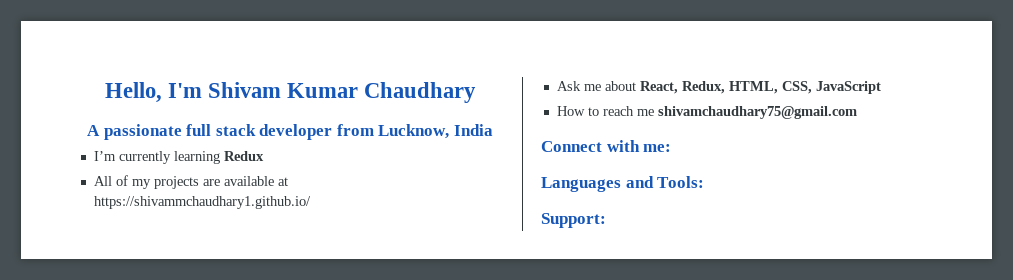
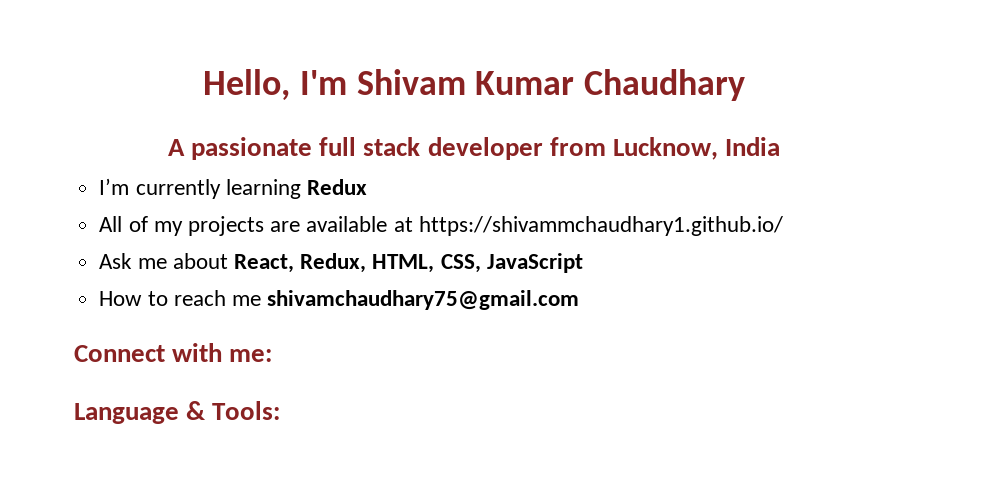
- Languages and Tools:
+ Language & Tools:
- Support:

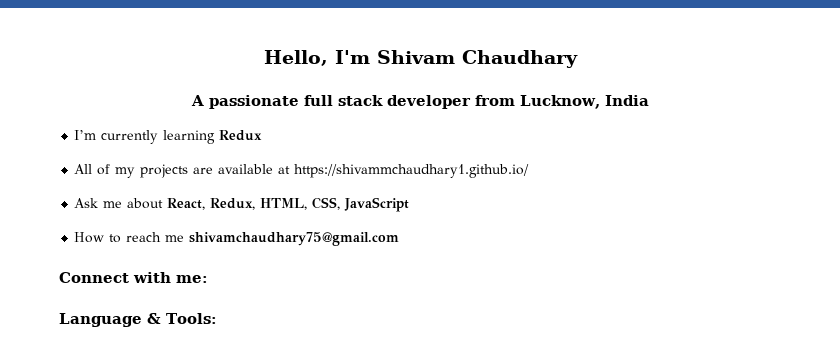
- Hello, I'm Shivam Kumar Chaudhary
+ Hello, I'm Shivam Chaudhary

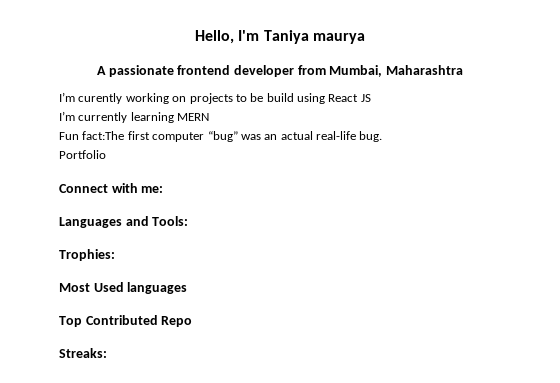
- Hello, I'm Shivam Chaudhary
+ Hello, I'm Taniya maurya
- A passionate full stack developer from Lucknow, India
- I’m currently learning Redux
- All of my projects are available at https://shivammchaudhary1.github.io/
- Ask me about React, Redux, HTML, CSS, JavaScript
- How to reach me shivamchaudhary75@gmail.com
+ A passionate frontend developer from Mumbai, Maharashtra
+ I’m curently working on projects to be build using React JS
+ I’m currently learning MERN
+ Fun fact:The first computer “bug” was an actual real-life bug.
+ Portfolio
- Language & Tools:
+ Languages and Tools:
+ Trophies:
+ Most Used languages
+ Top Contributed Repo
+ Streaks:

